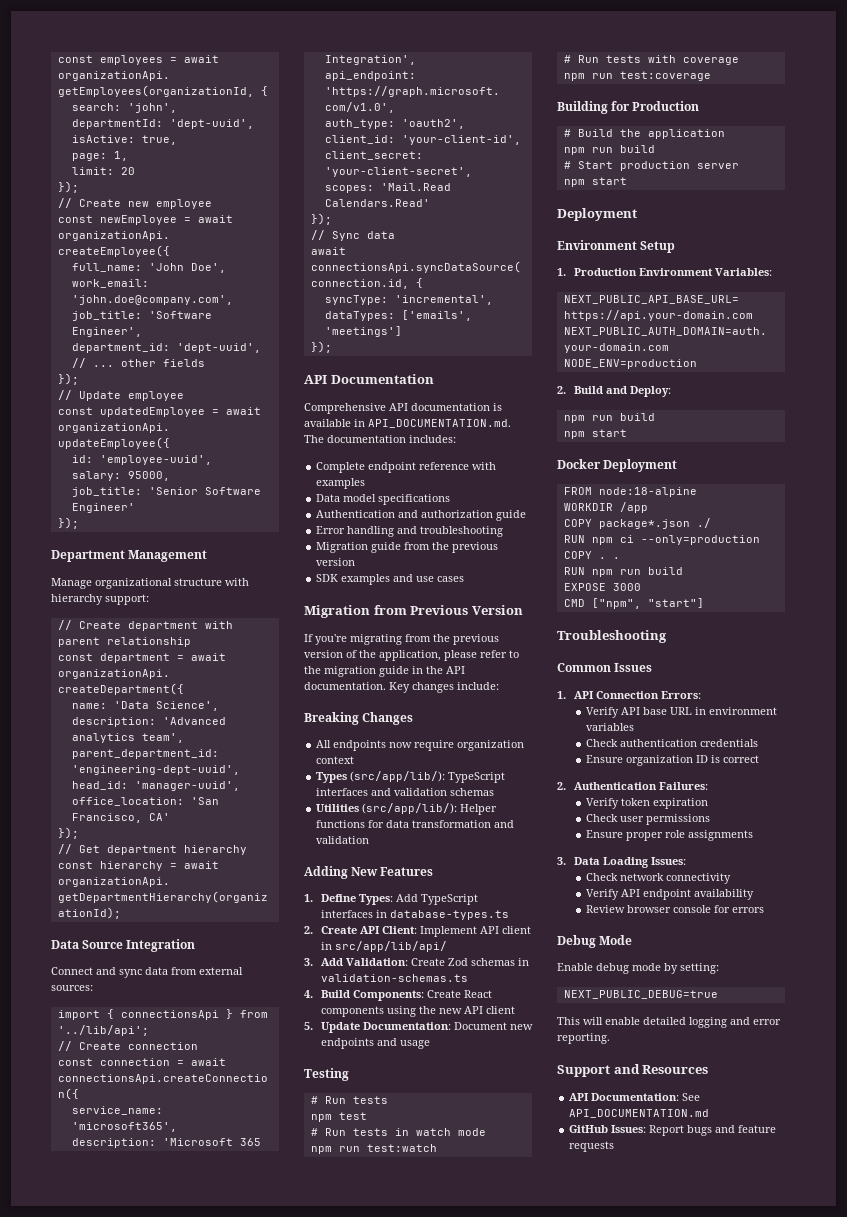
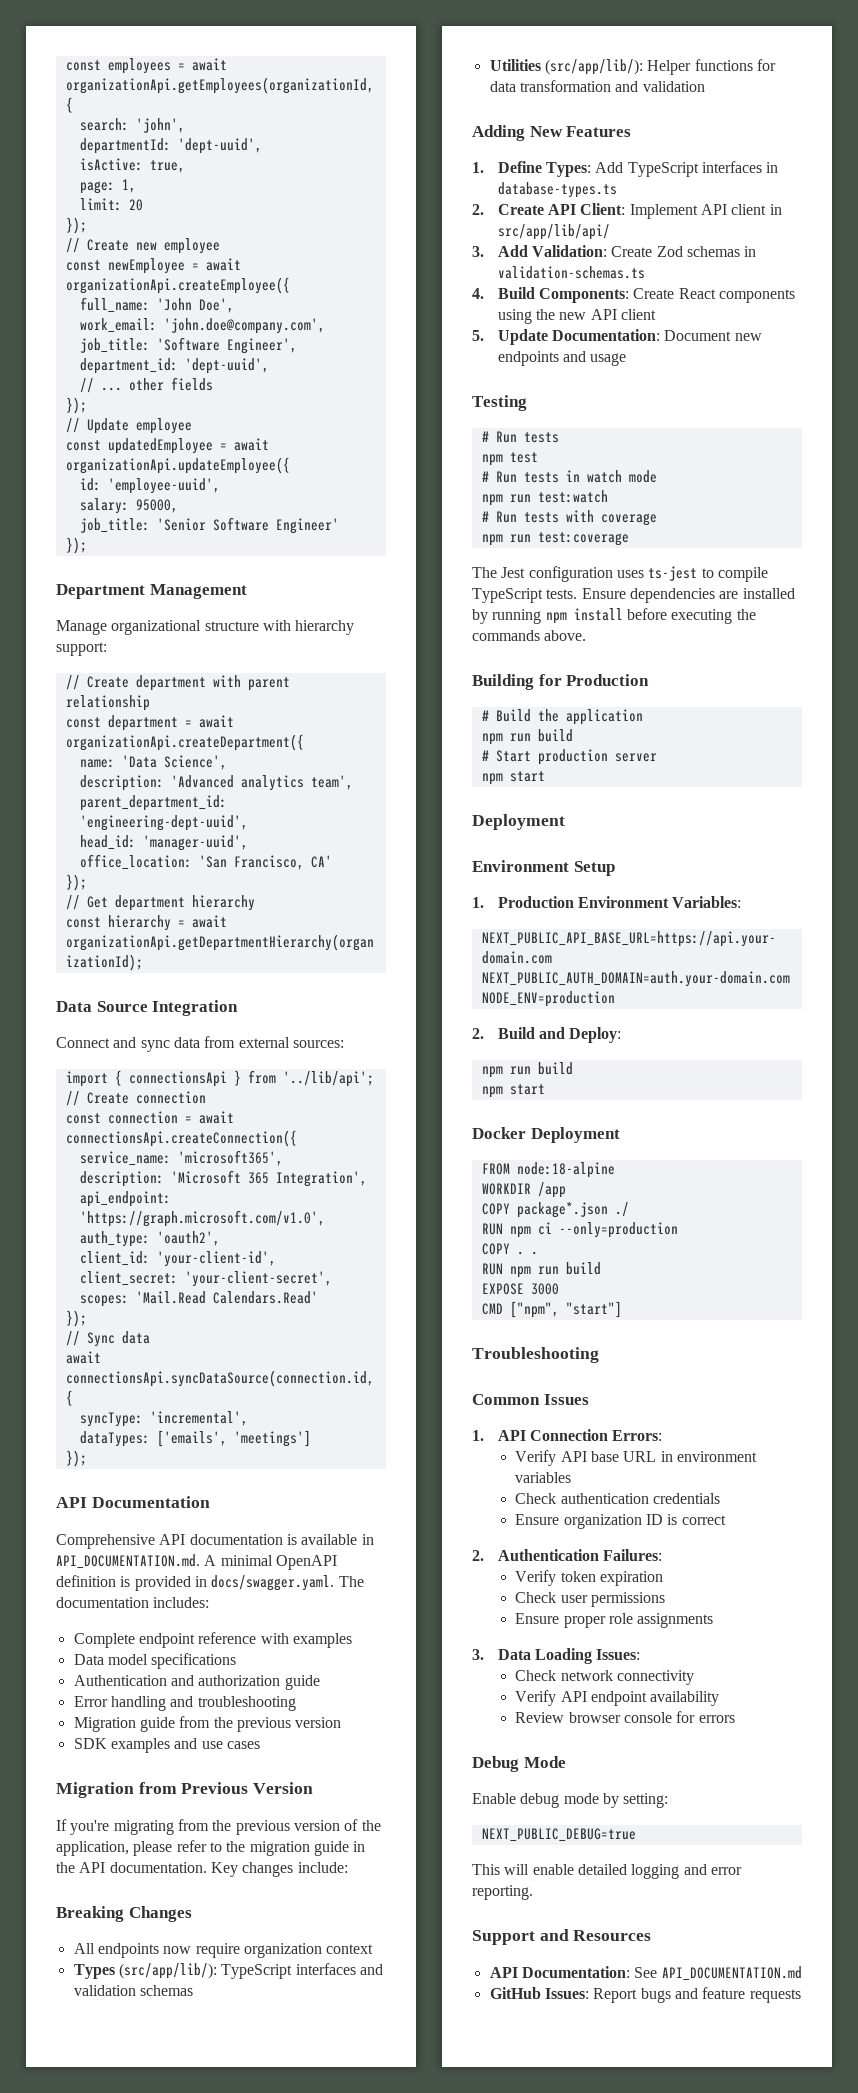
- Comprehensive API documentation is available in API_DOCUMENTATION.md. The documentation includes:
+ Comprehensive API documentation is available in API_DOCUMENTATION.md. A minimal OpenAPI definition is provided in docs/swagger.yaml. The documentation includes:
+ The Jest configuration uses ts-jest to compile TypeScript tests. Ensure dependencies are installed by running npm install before executing the commands above.

